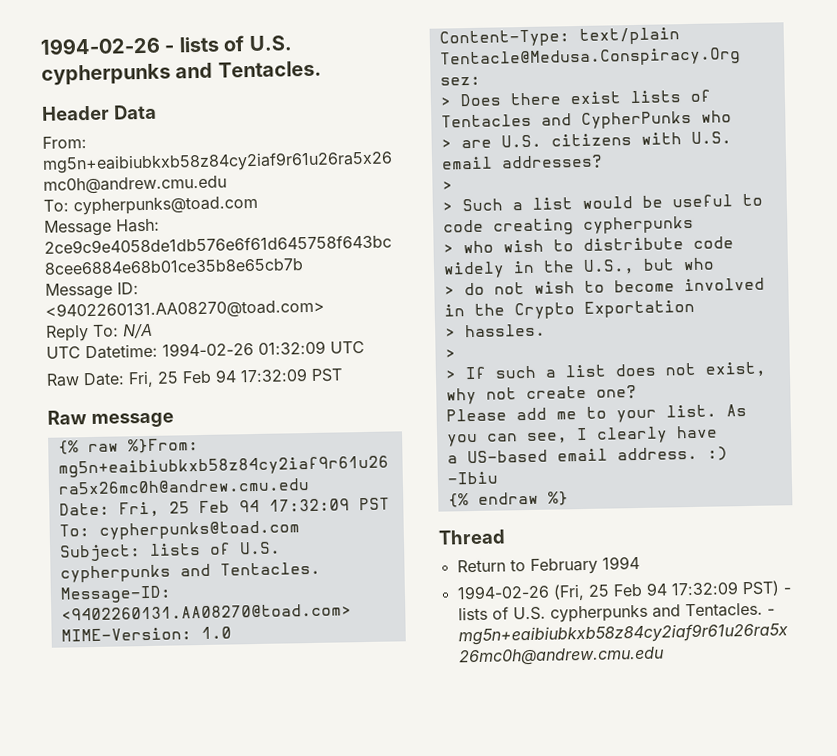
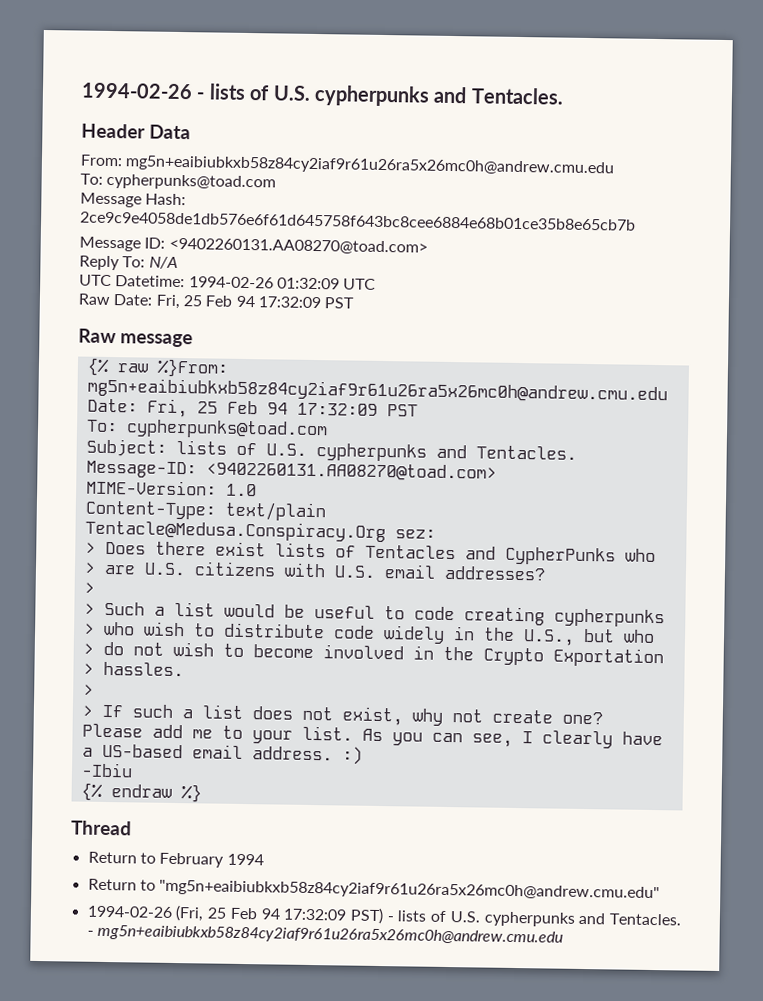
+ Return to "mg5n+eaibiubkxb58z84cy2iaf9r61u26ra5x26mc0h@andrew.cmu.edu"

